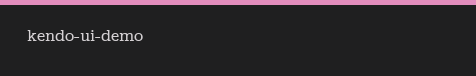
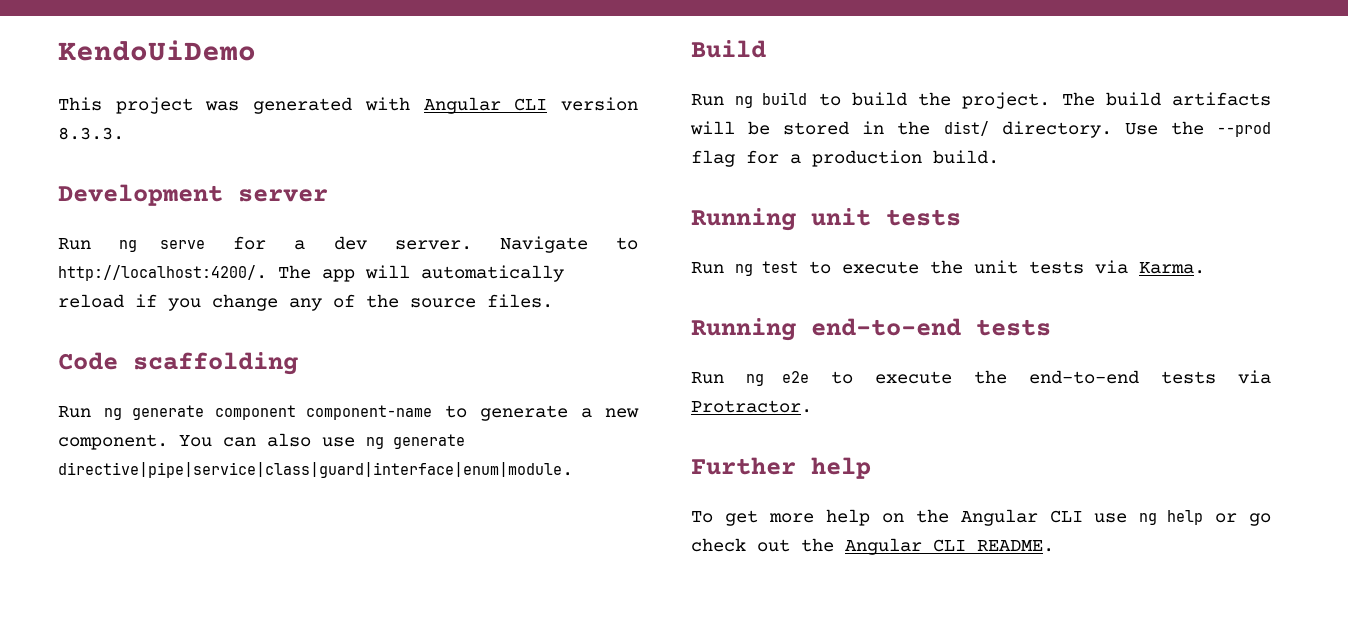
- kendo-ui-demo
+ KendoUiDemo
+ This project was generated with Angular CLI version 8.3.3.
+ Development server
+ Run ng serve for a dev server. Navigate to http://localhost:4200/. The app will automatically reload if you change any of the source files.
+ Code scaffolding
+ Run ng generate component component-name to generate a new component. You can also use ng generate directive|pipe|service|class|guard|interface|enum|module.
+ Build
+ Run ng build to build the project. The build artifacts will be stored in the dist/ directory. Use the --prod flag for a production build.
+ Running unit tests
+ Run ng test to execute the unit tests via Karma.
+ Running end-to-end tests
+ Run ng e2e to execute the end-to-end tests via Protractor.
+ Further help
+ To get more help on the Angular CLI use ng help or go check out the Angular CLI README.

